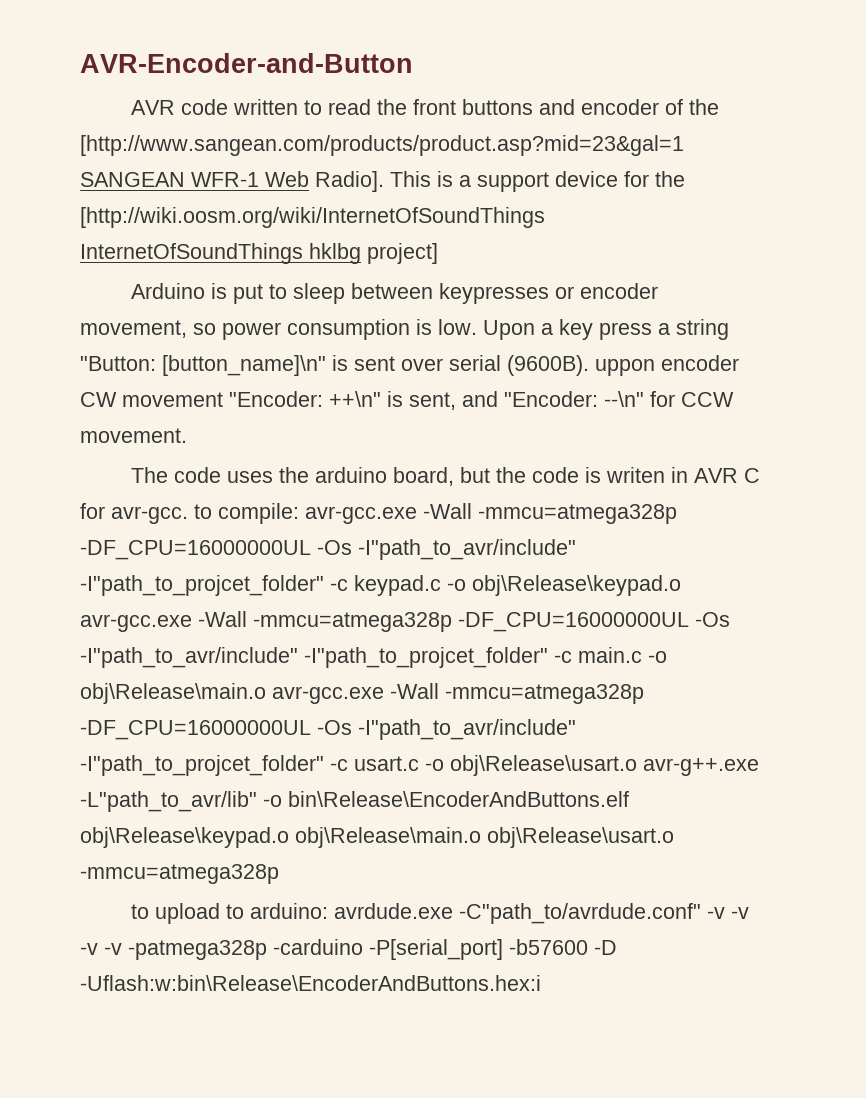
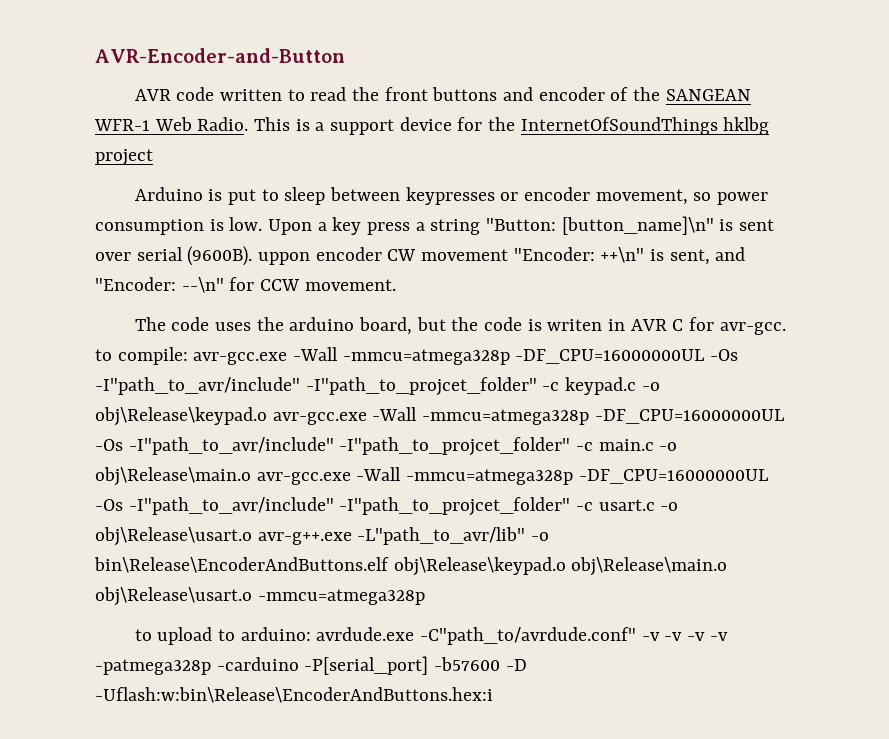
- AVR code written to read the front buttons and encoder of the [http://www.sangean.com/products/product.asp?mid=23&gal=1 SANGEAN WFR-1 Web Radio].
+ AVR code written to read the front buttons and encoder of the SANGEAN WFR-1 Web Radio.
- This is a support device for the [http://wiki.oosm.org/wiki/InternetOfSoundThings InternetOfSoundThings hklbg project]
+ This is a support device for the InternetOfSoundThings hklbg project

